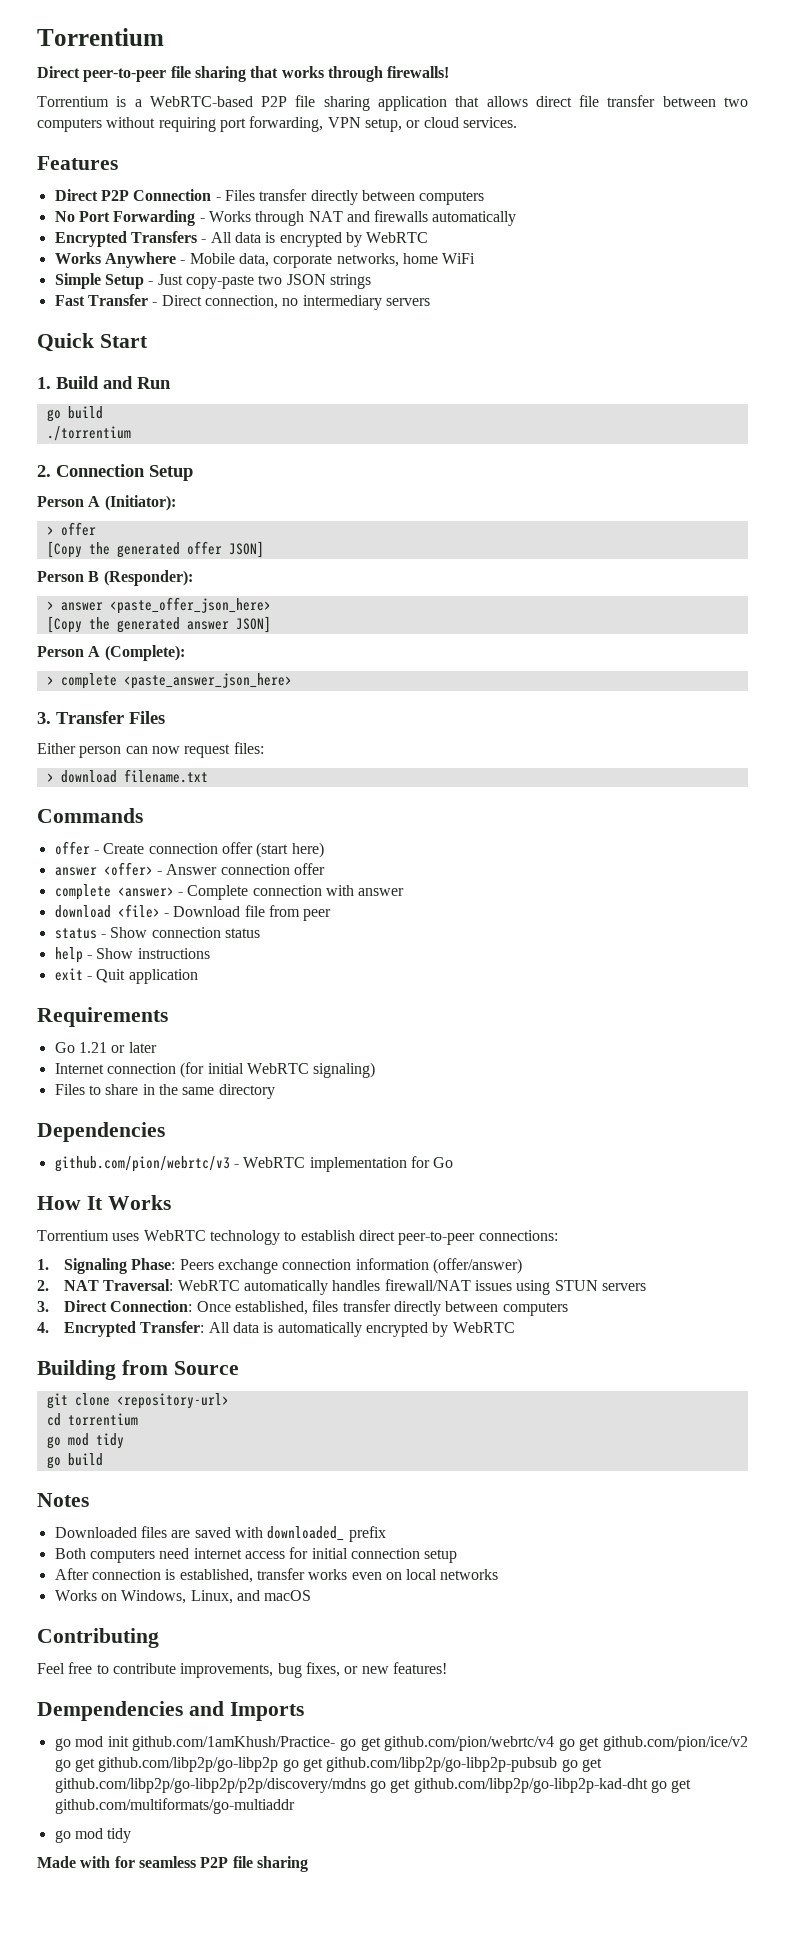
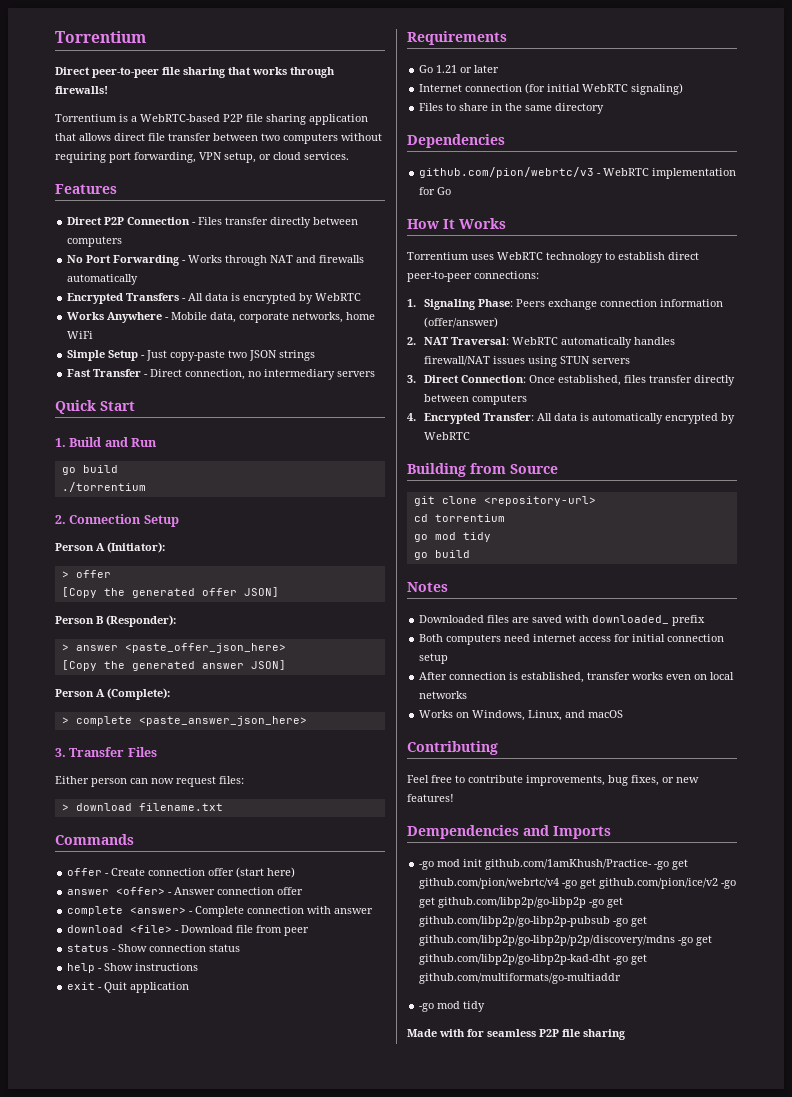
- go mod init github.com/1amKhush/Practice- go get github.com/pion/webrtc/v4 go get github.com/pion/ice/v2 go get github.com/libp2p/go-libp2p go get github.com/libp2p/go-libp2p-pubsub go get github.com/libp2p/go-libp2p/p2p/discovery/mdns go get github.com/libp2p/go-libp2p-kad-dht go get github.com/multiformats/go-multiaddr
- go mod tidy
+ -go mod init github.com/1amKhush/Practice- -go get github.com/pion/webrtc/v4 -go get github.com/pion/ice/v2 -go get github.com/libp2p/go-libp2p -go get github.com/libp2p/go-libp2p-pubsub -go get github.com/libp2p/go-libp2p/p2p/discovery/mdns -go get github.com/libp2p/go-libp2p-kad-dht -go get github.com/multiformats/go-multiaddr
+ -go mod tidy

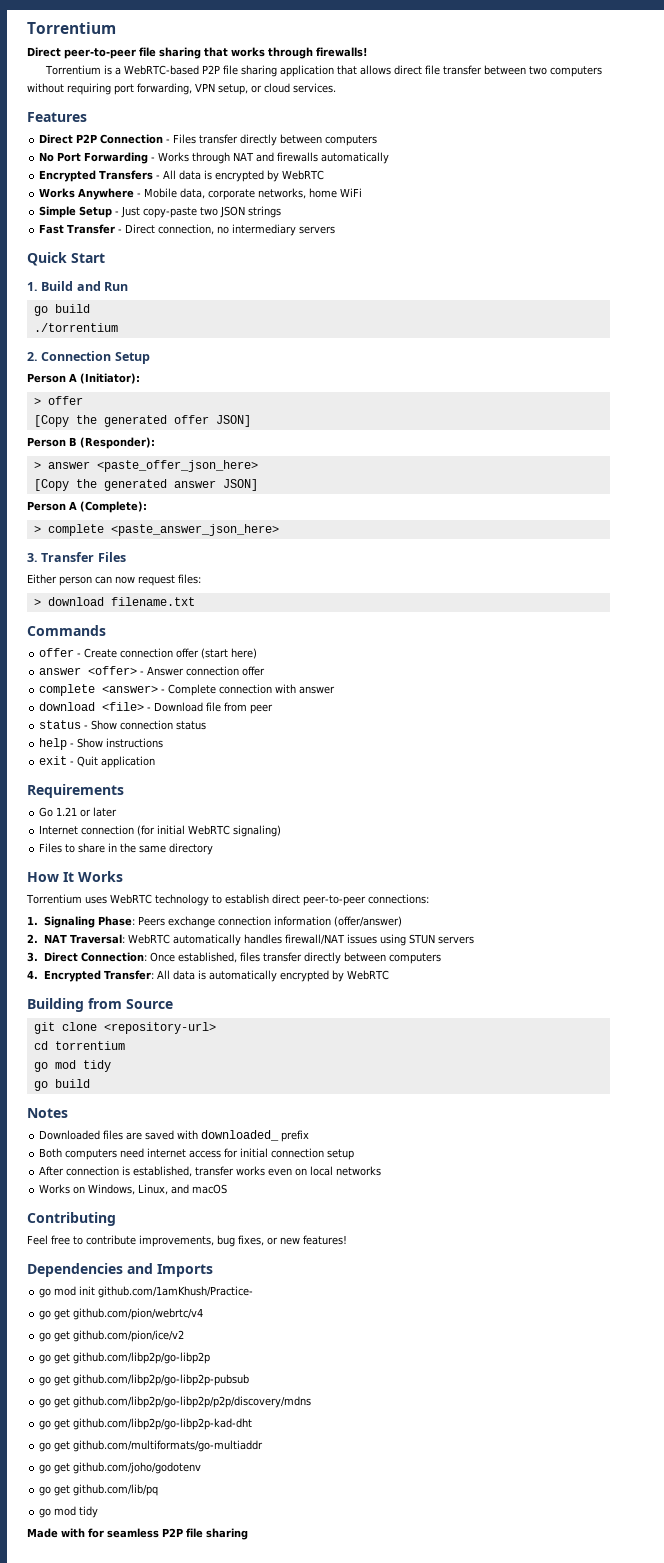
- Dependencies
- github.com/pion/webrtc/v3 - WebRTC implementation for Go
- Dempendencies and Imports
+ Dependencies and Imports
- -go mod init github.com/1amKhush/Practice- -go get github.com/pion/webrtc/v4 -go get github.com/pion/ice/v2 -go get github.com/libp2p/go-libp2p -go get github.com/libp2p/go-libp2p-pubsub -go get github.com/libp2p/go-libp2p/p2p/discovery/mdns -go get github.com/libp2p/go-libp2p-kad-dht -go get github.com/multiformats/go-multiaddr
+ go mod init github.com/1amKhush/Practice-
+ go get github.com/pion/webrtc/v4
+ go get github.com/pion/ice/v2
+ go get github.com/libp2p/go-libp2p
+ go get github.com/libp2p/go-libp2p-pubsub
+ go get github.com/libp2p/go-libp2p/p2p/discovery/mdns
+ go get github.com/libp2p/go-libp2p-kad-dht
+ go get github.com/multiformats/go-multiaddr
- -go mod tidy
+ go get github.com/joho/godotenv
+ go get github.com/lib/pq
+ go mod tidy

